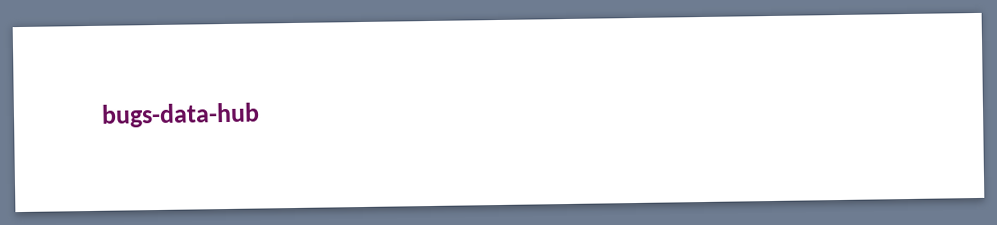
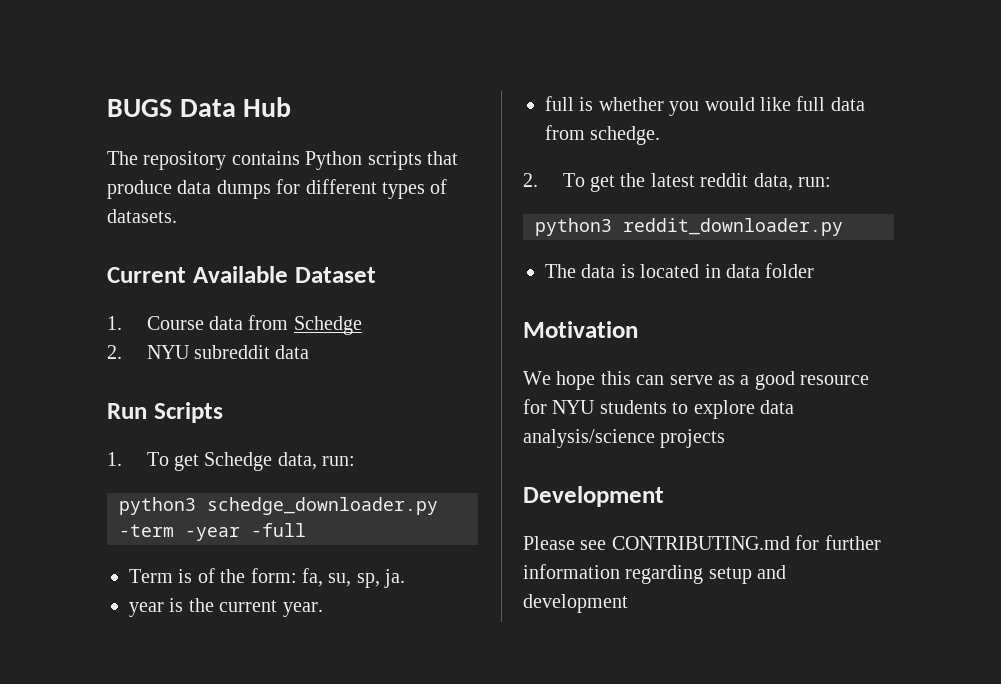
- bugs-data-hub
+ BUGS Data Hub
+ The repository contains Python scripts that produce data dumps for different types of datasets.
+ Current Available Dataset
+ 1. Course data from Schedge
+ 2. NYU subreddit data
+ Run Scripts
+ 1. To get Schedge data, run:
+ python3 schedge_downloader.py -term -year -full
+ Term is of the form: fa, su, sp, ja.
+ year is the current year.
+ full is whether you would like full data from schedge.
+ 2. To get the latest reddit data, run:
+ python3 reddit_downloader.py
+ The data is located in data folder
+ Motivation
+ We hope this can serve as a good resource for NYU students to explore data analysis/science projects
+ Development
+ Please see CONTRIBUTING.md for further information regarding setup and development

